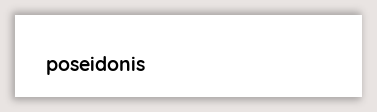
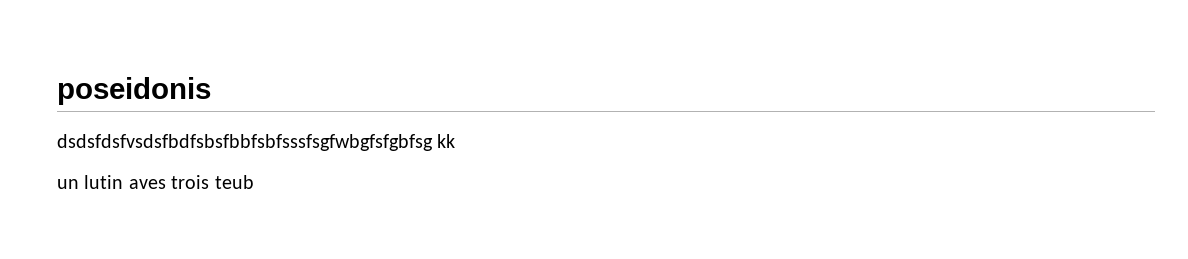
+ dsdsfdsfvsdsfbdfsbsfbbfsbfsssfsgfwbgfsfgbfsg kk
+ un lutin aves trois teub

